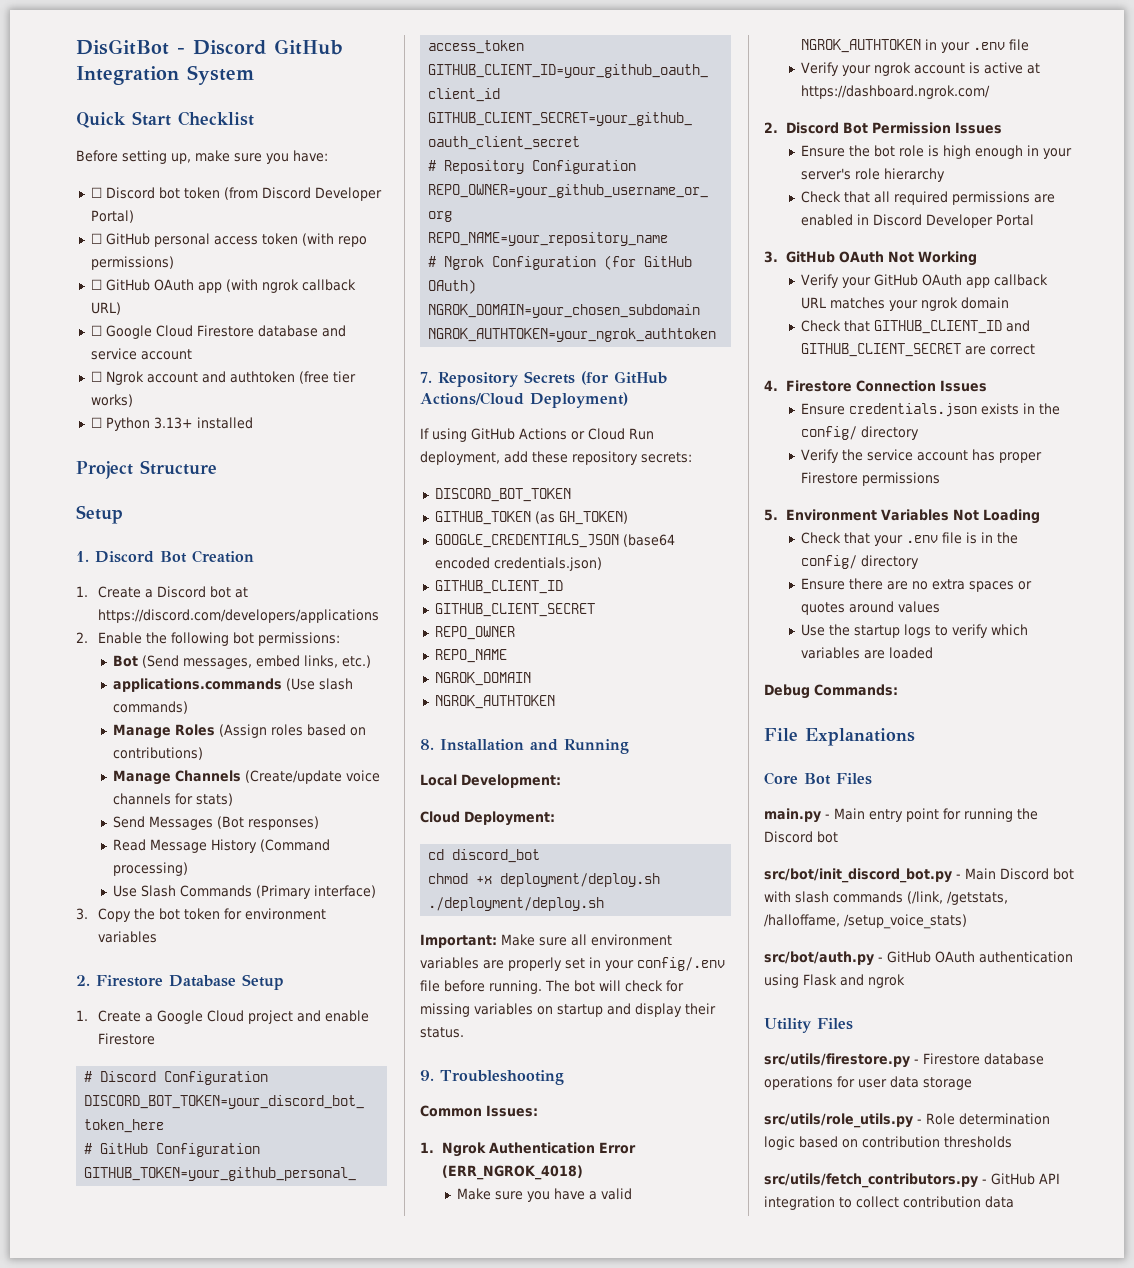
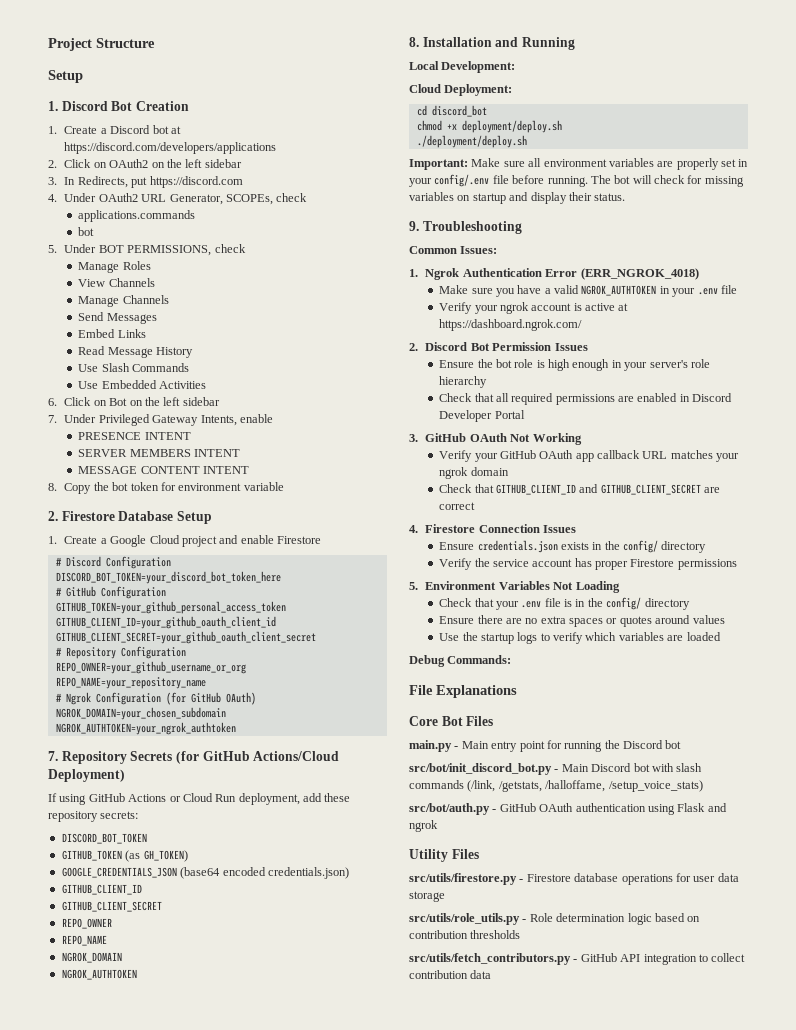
- DisGitBot - Discord GitHub Integration System
- Quick Start Checklist
- Before setting up, make sure you have:
- ☐ Discord bot token (from Discord Developer Portal)
- ☐ GitHub personal access token (with repo permissions)
- ☐ GitHub OAuth app (with ngrok callback URL)
- ☐ Google Cloud Firestore database and service account
- ☐ Ngrok account and authtoken (free tier works)
- ☐ Python 3.13+ installed
- 2. Enable the following bot permissions:
- Bot (Send messages, embed links, etc.)
- applications.commands (Use slash commands)
- Manage Roles (Assign roles based on contributions)
- Manage Channels (Create/update voice channels for stats)
+ 2. Click on OAuth2 on the left sidebar
+ 3. In Redirects, put https://discord.com
+ 4. Under OAuth2 URL Generator, SCOPEs, check
+ applications.commands
+ bot
+ 5. Under BOT PERMISSIONS, check
+ Manage Roles
+ View Channels
+ Manage Channels
- Send Messages (Bot responses)
+ Send Messages
+ Embed Links
- Read Message History (Command processing)
+ Read Message History
- Use Slash Commands (Primary interface)
- 3. Copy the bot token for environment variables
+ Use Slash Commands
+ Use Embedded Activities
+ 6. Click on Bot on the left sidebar
+ 7. Under Privileged Gateway Intents, enable
+ PRESENCE INTENT
+ SERVER MEMBERS INTENT
+ MESSAGE CONTENT INTENT
+ 8. Copy the bot token for environment variable

